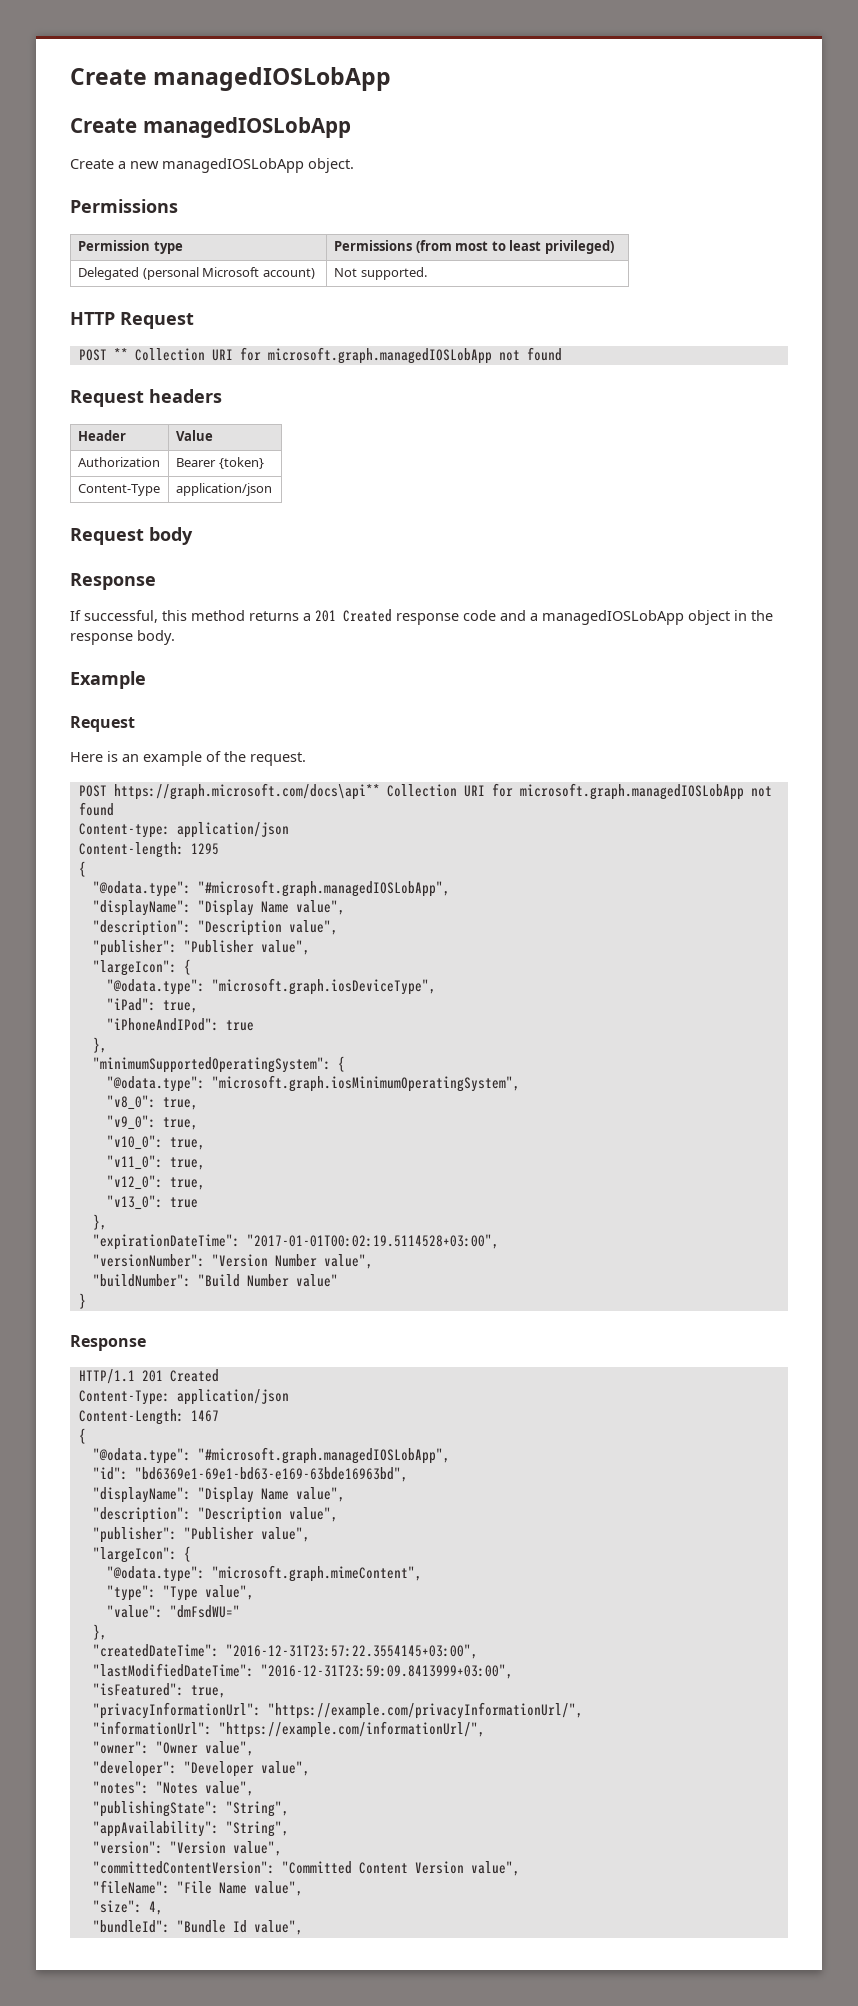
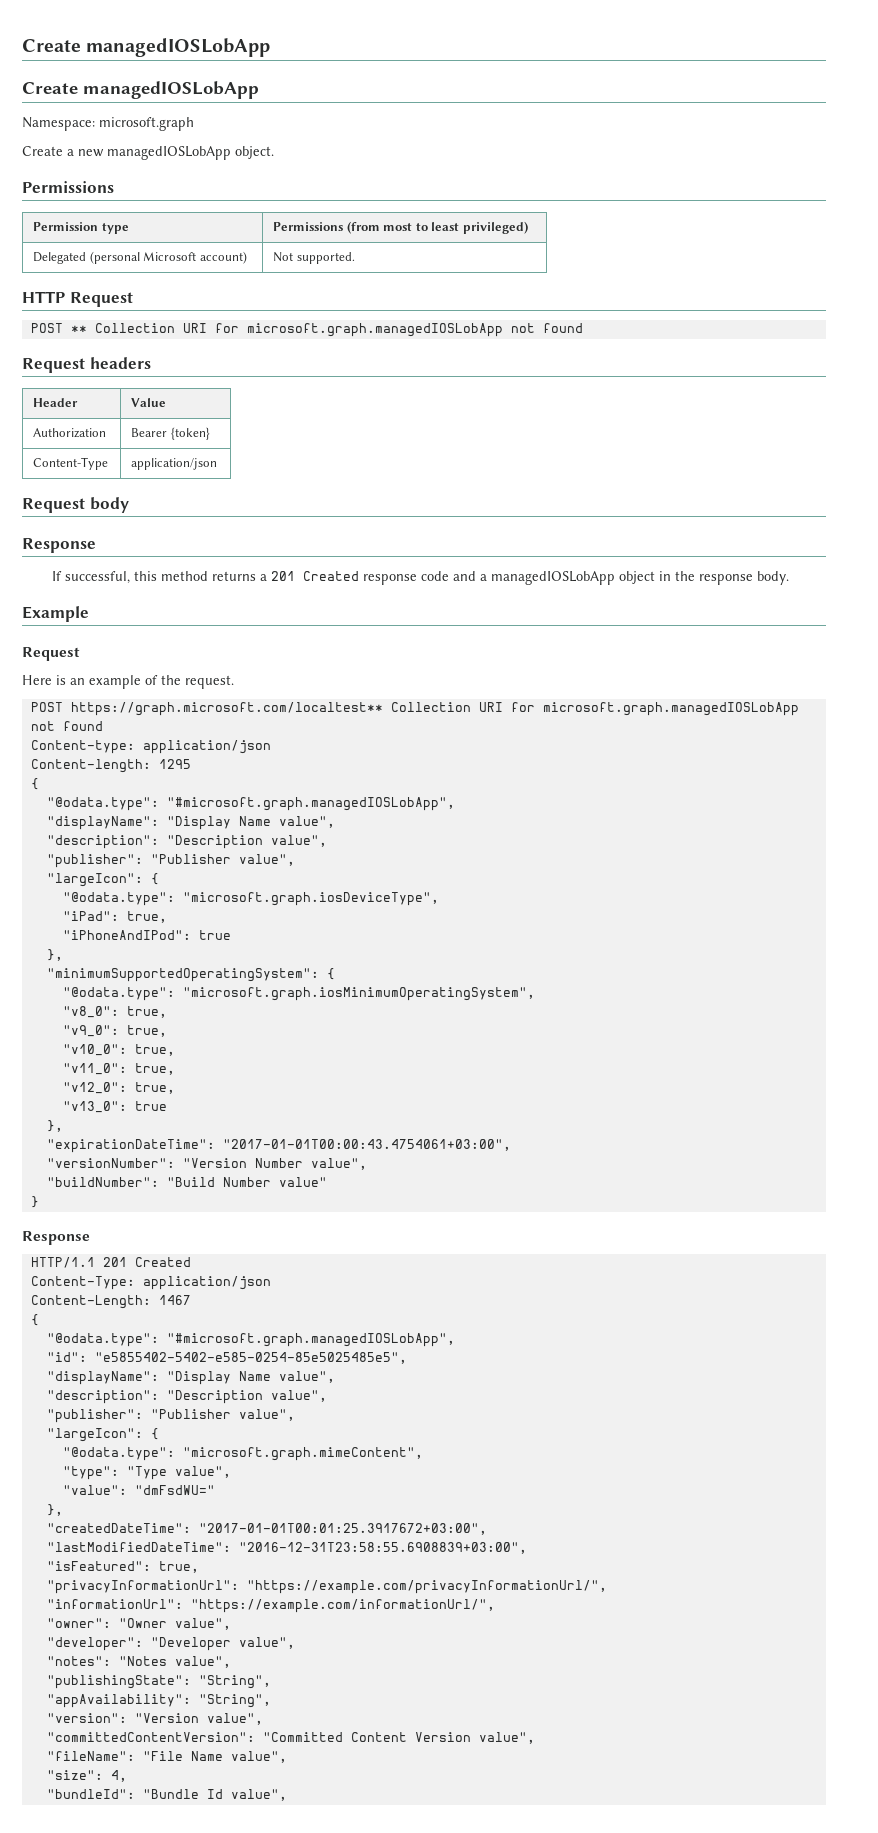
+ Namespace: microsoft.graph
- POST https://graph.microsoft.com/docs\api** Collection URI for microsoft.graph.managedIOSLobApp not found
+ POST https://graph.microsoft.com/localtest** Collection URI for microsoft.graph.managedIOSLobApp not found
- "expirationDateTime": "2017-01-01T00:02:19.5114528+03:00",
+ "expirationDateTime": "2017-01-01T00:00:43.4754061+03:00",
- "id": "bd6369e1-69e1-bd63-e169-63bde16963bd",
+ "id": "e5855402-5402-e585-0254-85e5025485e5",
- "createdDateTime": "2016-12-31T23:57:22.3554145+03:00",
+ "createdDateTime": "2017-01-01T00:01:25.3917672+03:00",
- "lastModifiedDateTime": "2016-12-31T23:59:09.8413999+03:00",
+ "lastModifiedDateTime": "2016-12-31T23:58:55.6908839+03:00",

